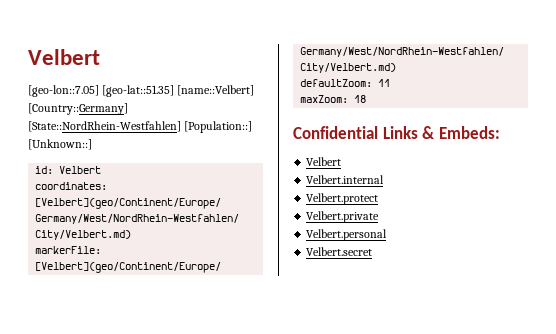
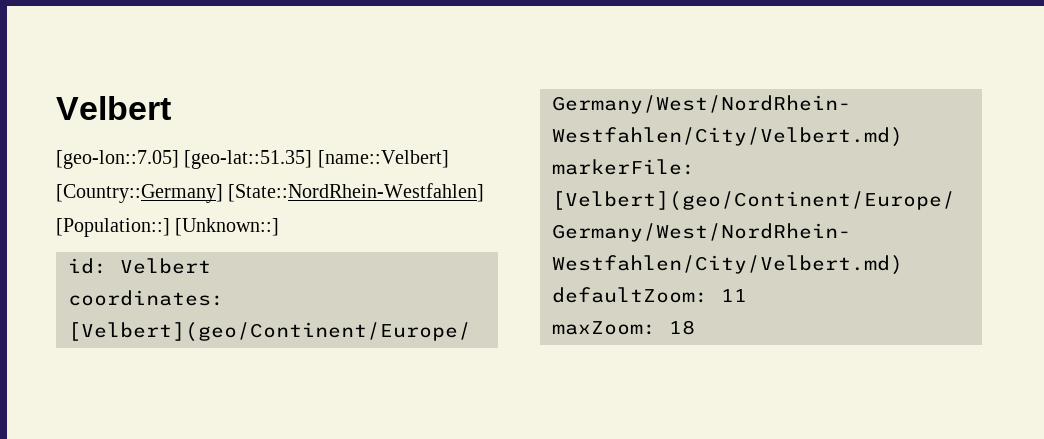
- Confidential Links & Embeds:
- Velbert
- Velbert.internal
- Velbert.protect
- Velbert.private
- Velbert.personal
- Velbert.secret

